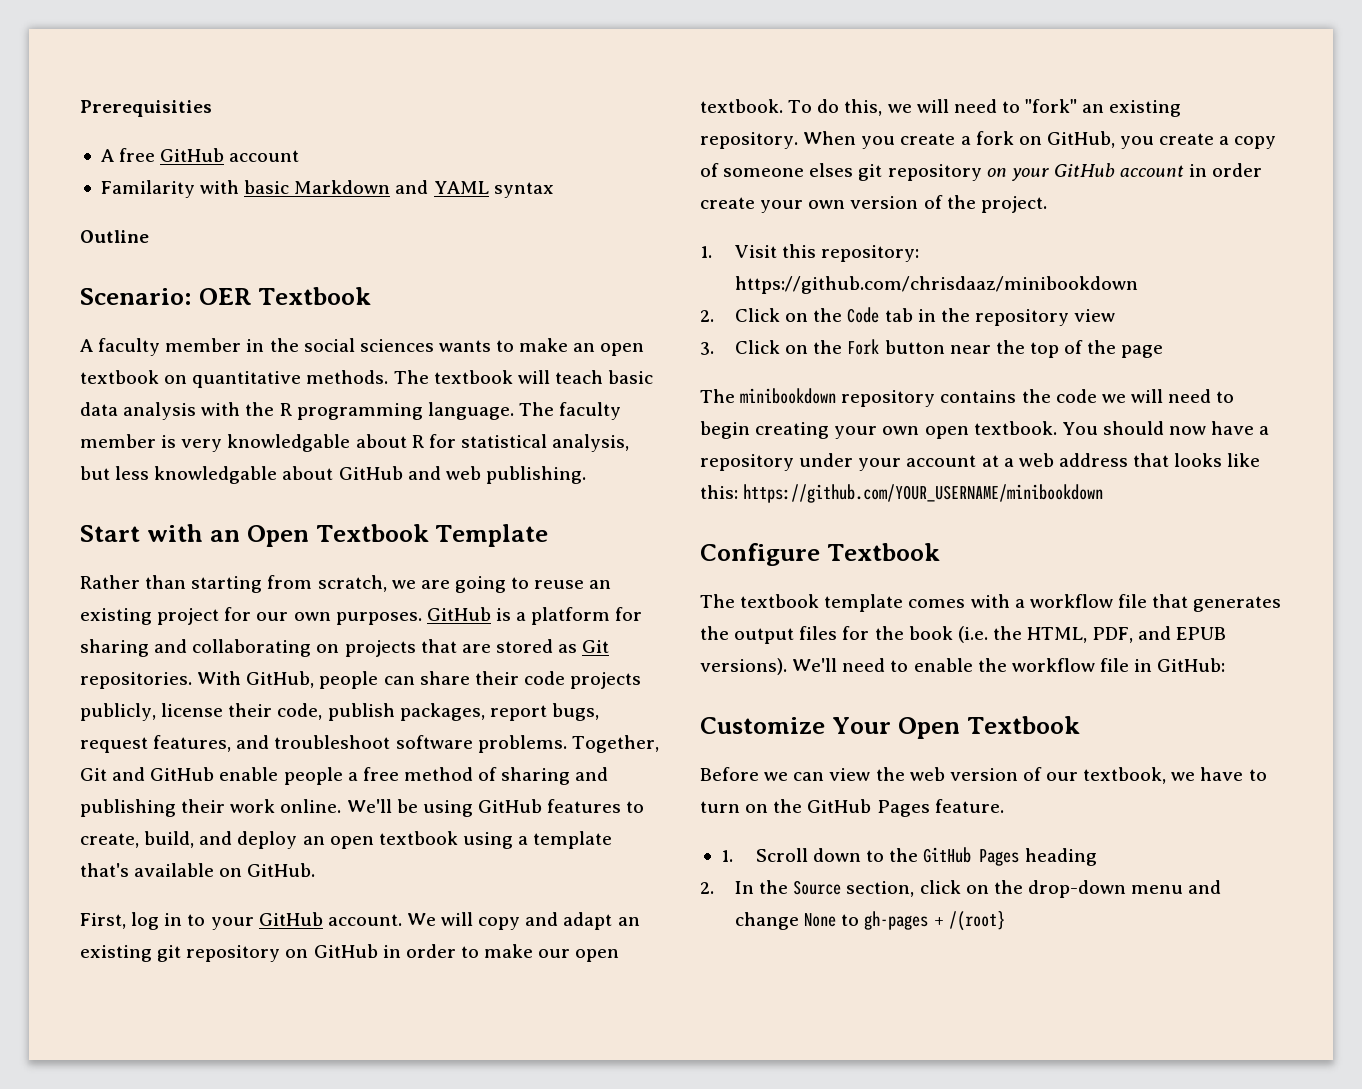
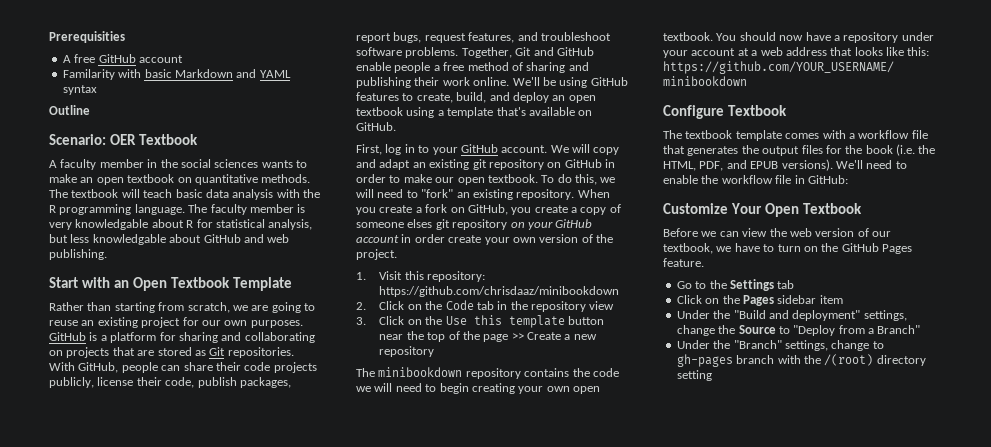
- 3. Click on the Fork button near the top of the page
+ 3. Click on the Use this template button near the top of the page >> Create a new repository
- 1. Scroll down to the GitHub Pages heading
- 2. In the Source section, click on the drop-down menu and change None to gh-pages + /(root}
+ Go to the Settings tab
+ Click on the Pages sidebar item
+ Under the "Build and deployment" settings, change the Source to "Deploy from a Branch"
+ Under the "Branch" settings, change to gh-pages branch with the /(root) directory setting

